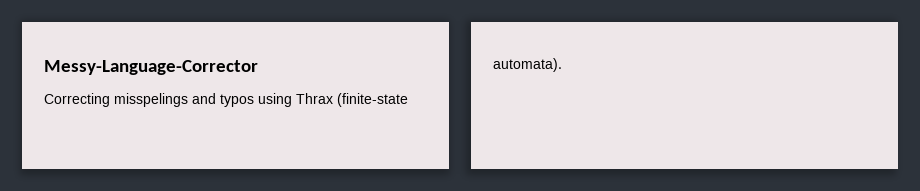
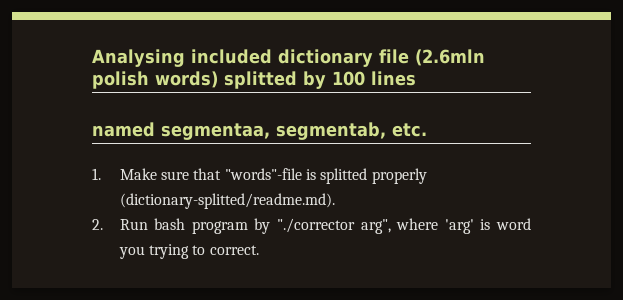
- Messy-Language-Corrector
- Correcting misspelings and typos using Thrax (finite-state automata).
+ Analysing included dictionary file (2.6mln polish words) splitted by 100 lines
+ named segmentaa, segmentab, etc.
+ 1. Make sure that "words"-file is splitted properly (dictionary-splitted/readme.md).
+ 2. Run bash program by "./corrector arg", where 'arg' is word you trying to correct.

